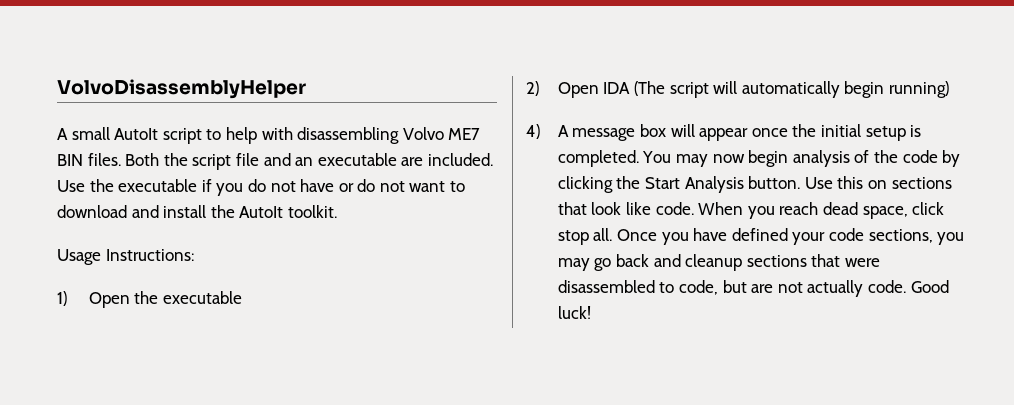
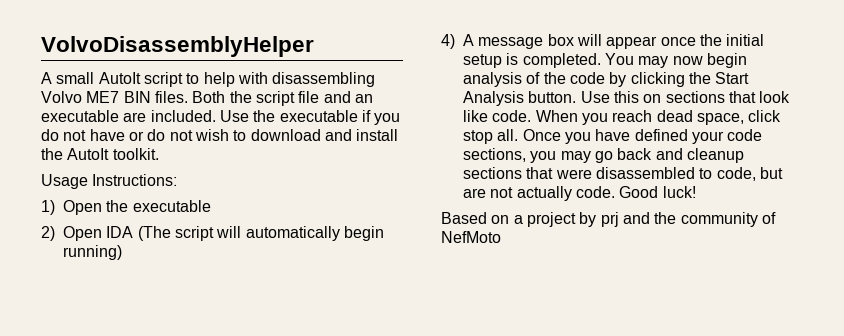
- Use the executable if you do not have or do not want to download and install the AutoIt toolkit.
+ Use the executable if you do not have or do not wish to download and install the AutoIt toolkit.
+ Based on a project by prj and the community of NefMoto

